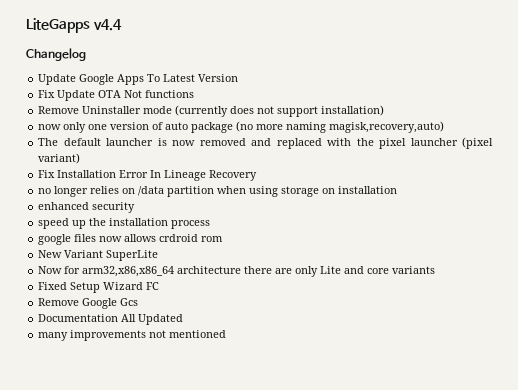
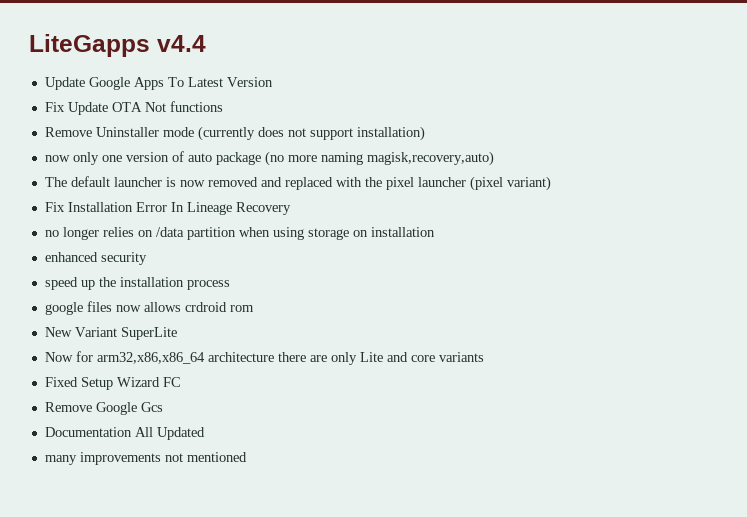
- Changelog

